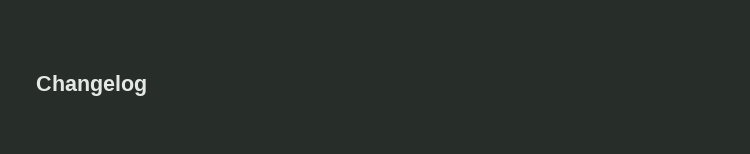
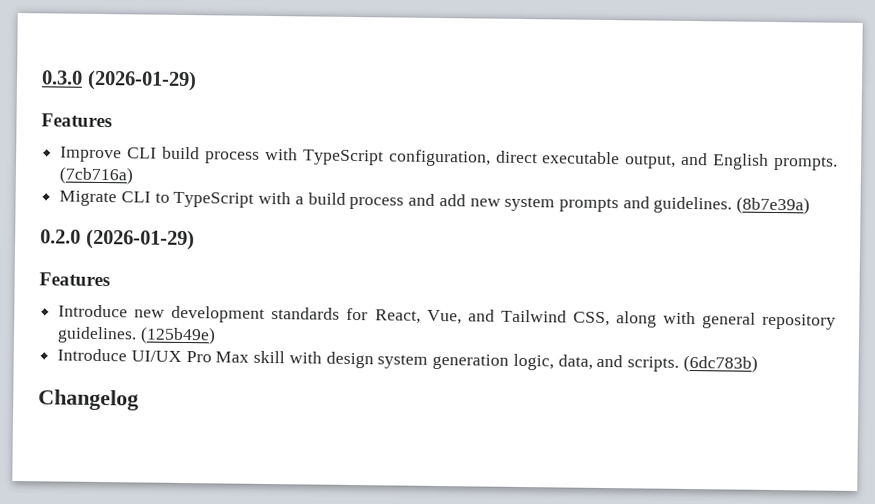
+ 0.3.0 (2026-01-29)
+ Features
+ Improve CLI build process with TypeScript configuration, direct executable output, and English prompts. (7cb716a)
+ Migrate CLI to TypeScript with a build process and add new system prompts and guidelines. (8b7e39a)
+ 0.2.0 (2026-01-29)
+ Features
+ Introduce new development standards for React, Vue, and Tailwind CSS, along with general repository guidelines. (125b49e)
+ Introduce UI/UX Pro Max skill with design system generation logic, data, and scripts. (6dc783b)

